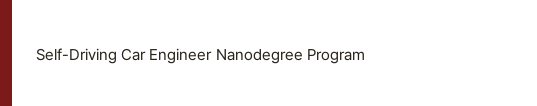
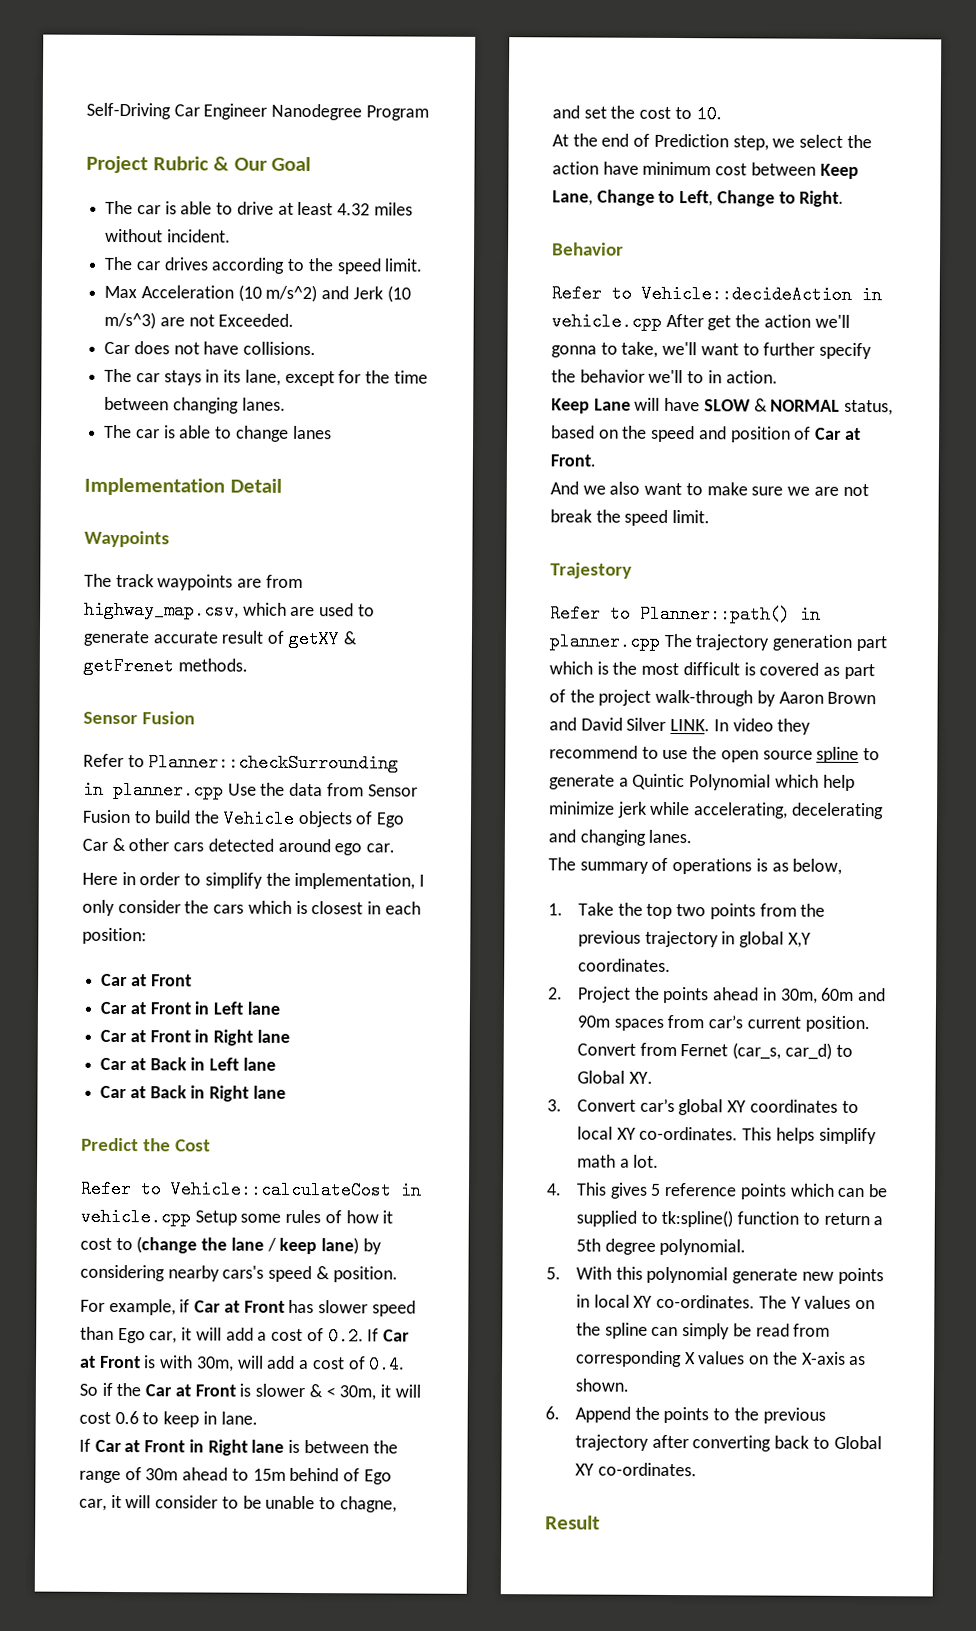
+ Project Rubric & Our Goal
+ The car is able to drive at least 4.32 miles without incident.
+ The car drives according to the speed limit.
+ Max Acceleration (10 m/s^2) and Jerk (10 m/s^3) are not Exceeded.
+ Car does not have collisions.
+ The car stays in its lane, except for the time between changing lanes.
+ The car is able to change lanes
+ Implementation Detail
+ Waypoints
+ The track waypoints are from highway_map.csv, which are used to generate accurate result of getXY & getFrenet methods.
+ Sensor Fusion
+ Refer to Planner::checkSurrounding in planner.cpp Use the data from Sensor Fusion to build the Vehicle objects of Ego Car & other cars detected around ego car.
+ Here in order to simplify the implementation, I only consider the cars which is closest in each position:
+ Car at Front
+ Car at Front in Left lane
+ Car at Front in Right lane
+ Car at Back in Left lane
+ Car at Back in Right lane
+ Predict the Cost
+ Refer to Vehicle::calculateCost in vehicle.cpp Setup some rules of how it cost to (change the lane / keep lane) by considering nearby cars's speed & position.
+ For example, if Car at Front has slower speed than Ego car, it will add a cost of 0.2. If Car at Front is with 30m, will add a cost of 0.4. So if the Car at Front is slower & < 30m, it will cost 0.6 to keep in lane.
+ If Car at Front in Right lane is between the range of 30m ahead to 15m behind of Ego car, it will consider to be unable to chagne, and set the cost to 10.
+ At the end of Prediction step, we select the action have minimum cost between Keep Lane, Change to Left, Change to Right.
+ Behavior
+ Refer to Vehicle::decideAction in vehicle.cpp After get the action we'll gonna to take, we'll want to further specify the behavior we'll to in action.
+ Keep Lane will have SLOW & NORMAL status, based on the speed and position of Car at Front.
+ And we also want to make sure we are not break the speed limit.
+ Trajestory
+ Refer to Planner::path() in planner.cpp The trajectory generation part which is the most difficult is covered as part of the project walk-through by Aaron Brown and David Silver LINK. In video they recommend to use the open source spline to generate a Quintic Polynomial which help minimize jerk while accelerating, decelerating and changing lanes.
+ The summary of operations is as below,
+ 1. Take the top two points from the previous trajectory in global X,Y coordinates.
+ 2. Project the points ahead in 30m, 60m and 90m spaces from car’s current position. Convert from Fernet (car_s, car_d) to Global XY.
+ 3. Convert car’s global XY coordinates to local XY co-ordinates. This helps simplify math a lot.
+ 4. This gives 5 reference points which can be supplied to tk:spline() function to return a 5th degree polynomial.
+ 5. With this polynomial generate new points in local XY co-ordinates. The Y values on the spline can simply be read from corresponding X values on the X-axis as shown.
+ 6. Append the points to the previous trajectory after converting back to Global XY co-ordinates.
+ Result

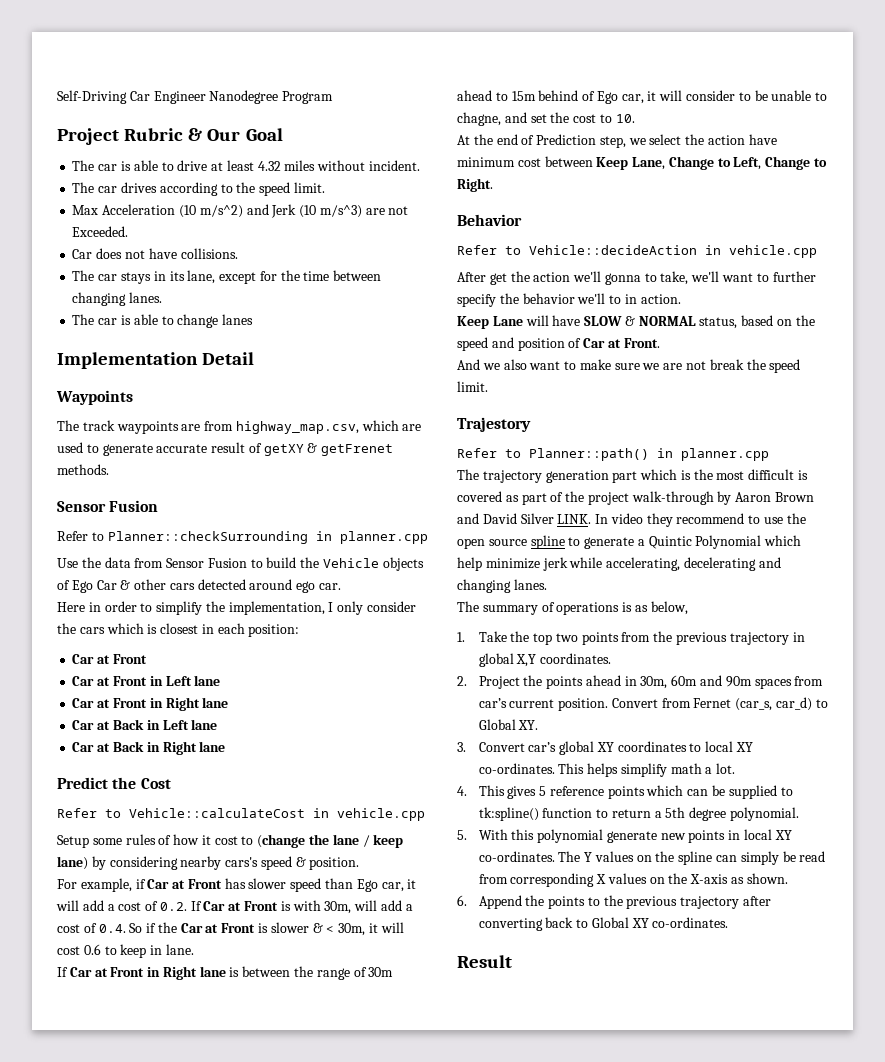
- Refer to Planner::checkSurrounding in planner.cpp Use the data from Sensor Fusion to build the Vehicle objects of Ego Car & other cars detected around ego car.
+ Refer to Planner::checkSurrounding in planner.cpp
+ Use the data from Sensor Fusion to build the Vehicle objects of Ego Car & other cars detected around ego car.
- Refer to Vehicle::calculateCost in vehicle.cpp Setup some rules of how it cost to (change the lane / keep lane) by considering nearby cars's speed & position.
+ Refer to Vehicle::calculateCost in vehicle.cpp
+ Setup some rules of how it cost to (change the lane / keep lane) by considering nearby cars's speed & position.
- Refer to Vehicle::decideAction in vehicle.cpp After get the action we'll gonna to take, we'll want to further specify the behavior we'll to in action.
+ Refer to Vehicle::decideAction in vehicle.cpp
+ After get the action we'll gonna to take, we'll want to further specify the behavior we'll to in action.
- Refer to Planner::path() in planner.cpp The trajectory generation part which is the most difficult is covered as part of the project walk-through by Aaron Brown and David Silver LINK.
+ Refer to Planner::path() in planner.cpp
+ The trajectory generation part which is the most difficult is covered as part of the project walk-through by Aaron Brown and David Silver LINK.

